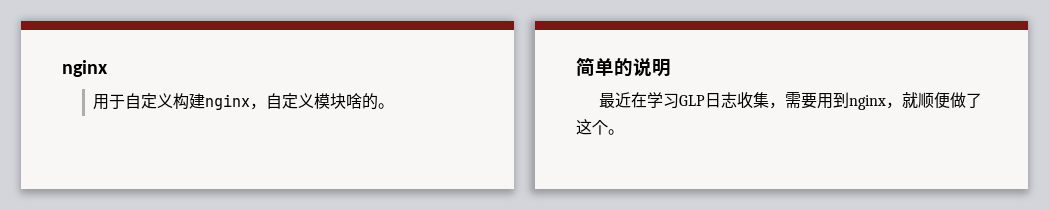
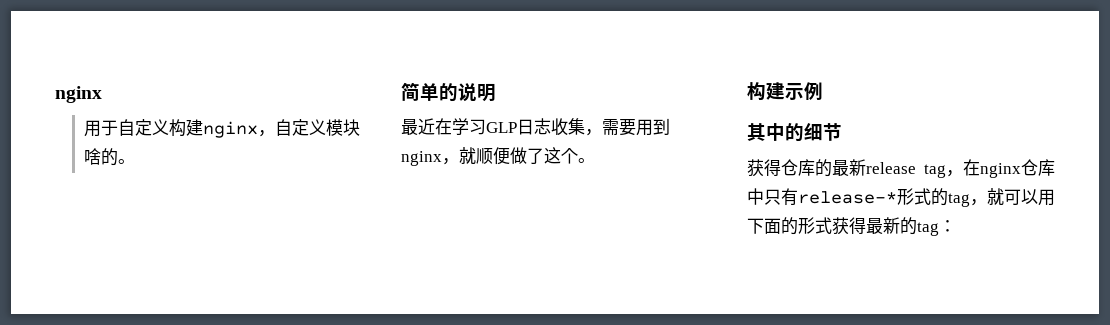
+ 构建示例
+ 其中的细节
+ 获得仓库的最新release tag，在nginx仓库中只有release-*形式的tag，就可以用下面的形式获得最新的tag：

